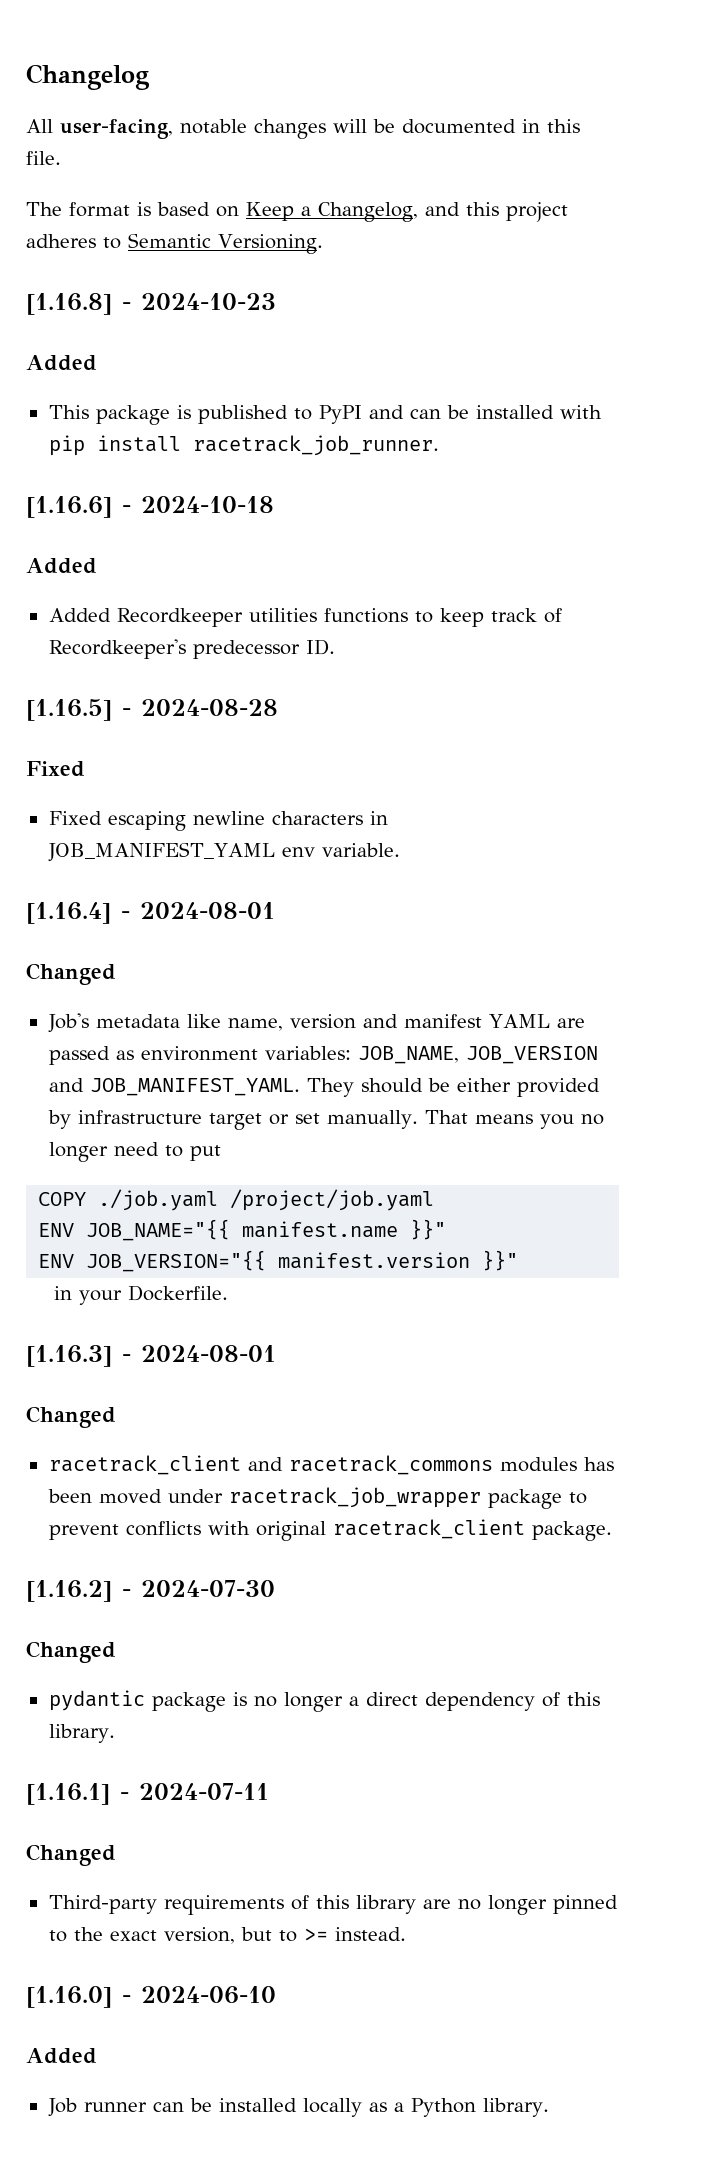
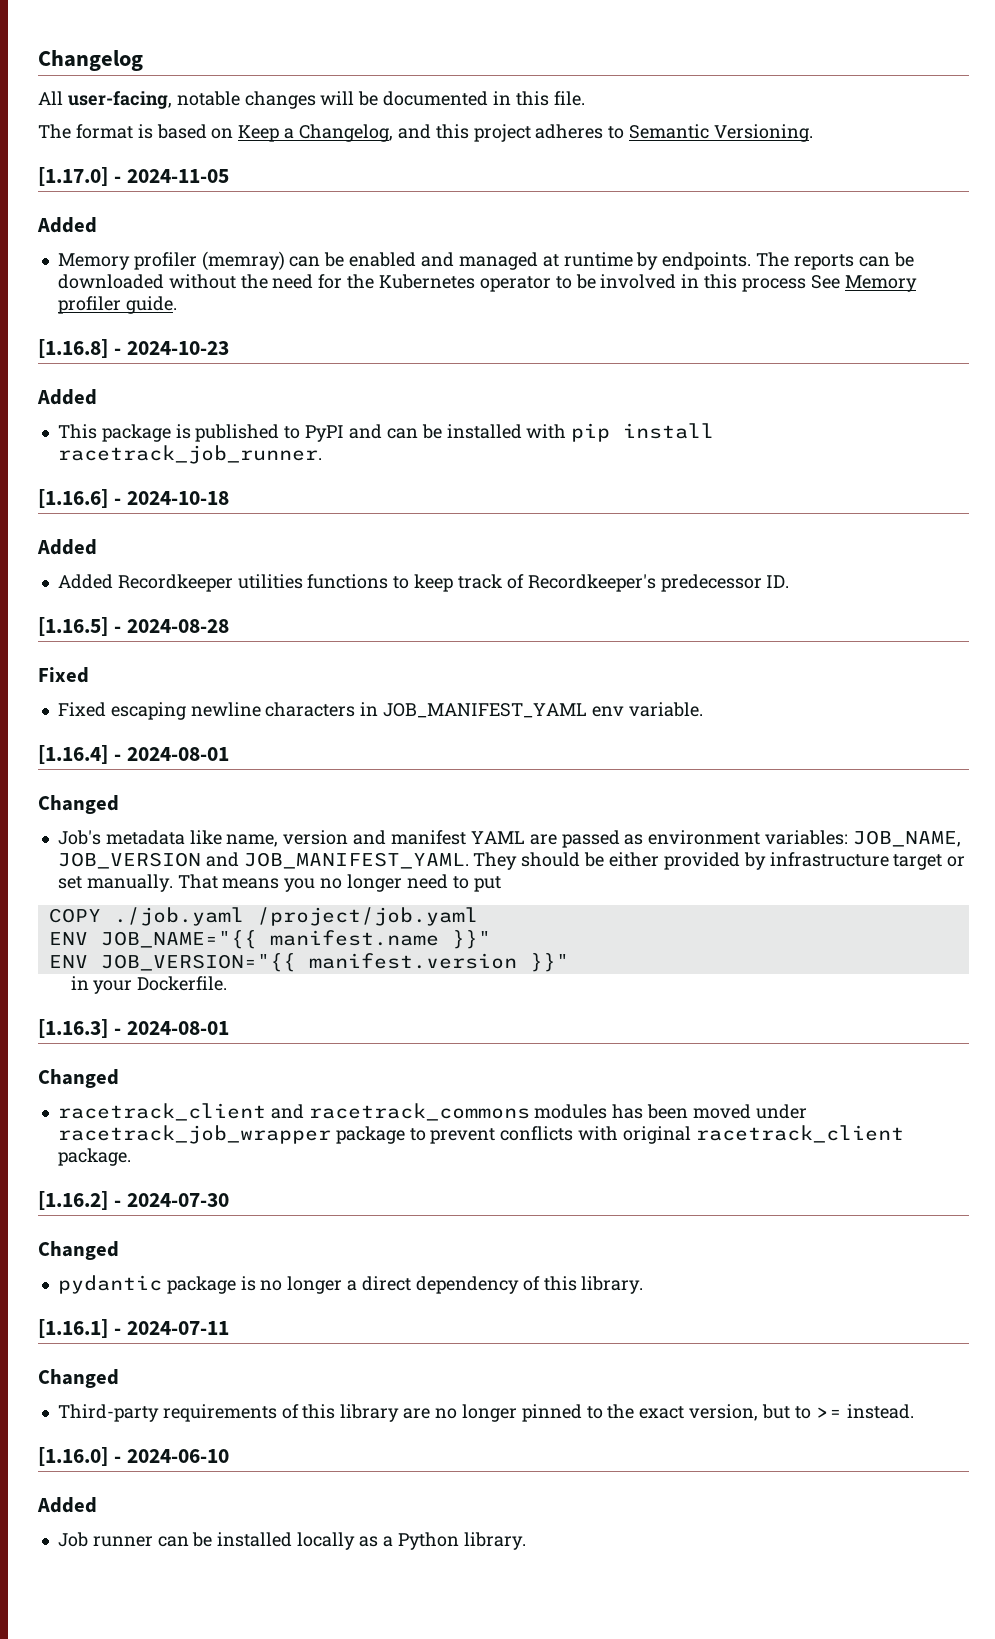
+ [1.17.0] - 2024-11-05
+ Added
+ Memory profiler (memray) can be enabled and managed at runtime by endpoints. The reports can be downloaded without the need for the Kubernetes operator to be involved in this process See Memory profiler guide.

